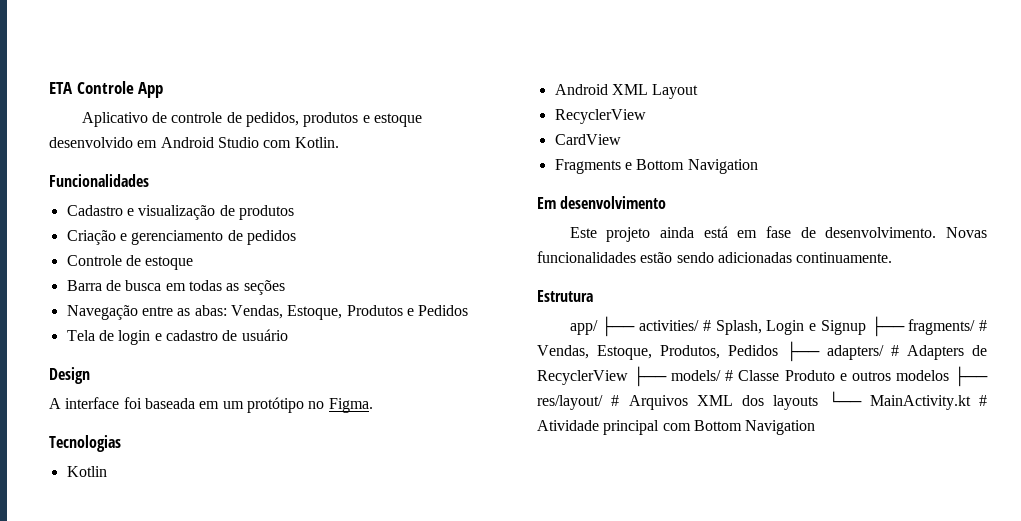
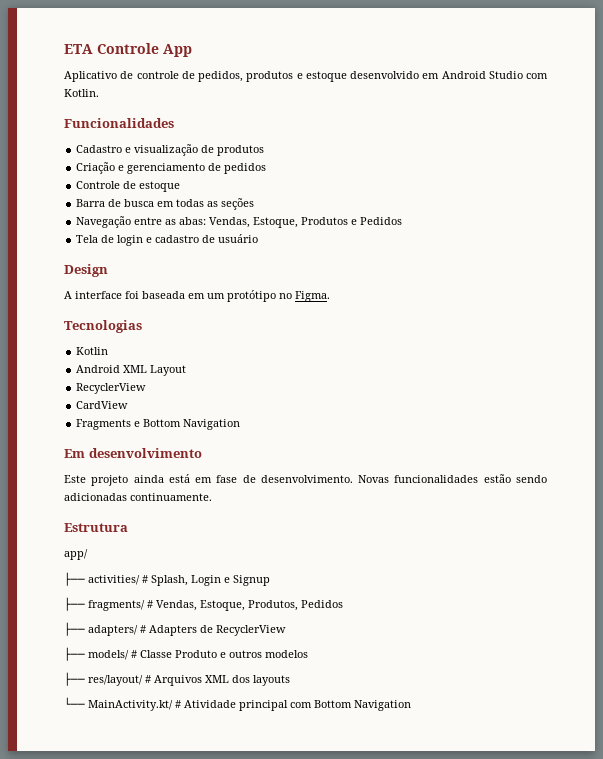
- app/ ├── activities/ # Splash, Login e Signup ├── fragments/ # Vendas, Estoque, Produtos, Pedidos ├── adapters/ # Adapters de RecyclerView ├── models/ # Classe Produto e outros modelos ├── res/layout/ # Arquivos XML dos layouts └── MainActivity.kt # Atividade principal com Bottom Navigation
+ app/
+ ├── activities/ # Splash, Login e Signup
+ ├── fragments/ # Vendas, Estoque, Produtos, Pedidos
+ ├── adapters/ # Adapters de RecyclerView
+ ├── models/ # Classe Produto e outros modelos
+ ├── res/layout/ # Arquivos XML dos layouts
+ └── MainActivity.kt/ # Atividade principal com Bottom Navigation

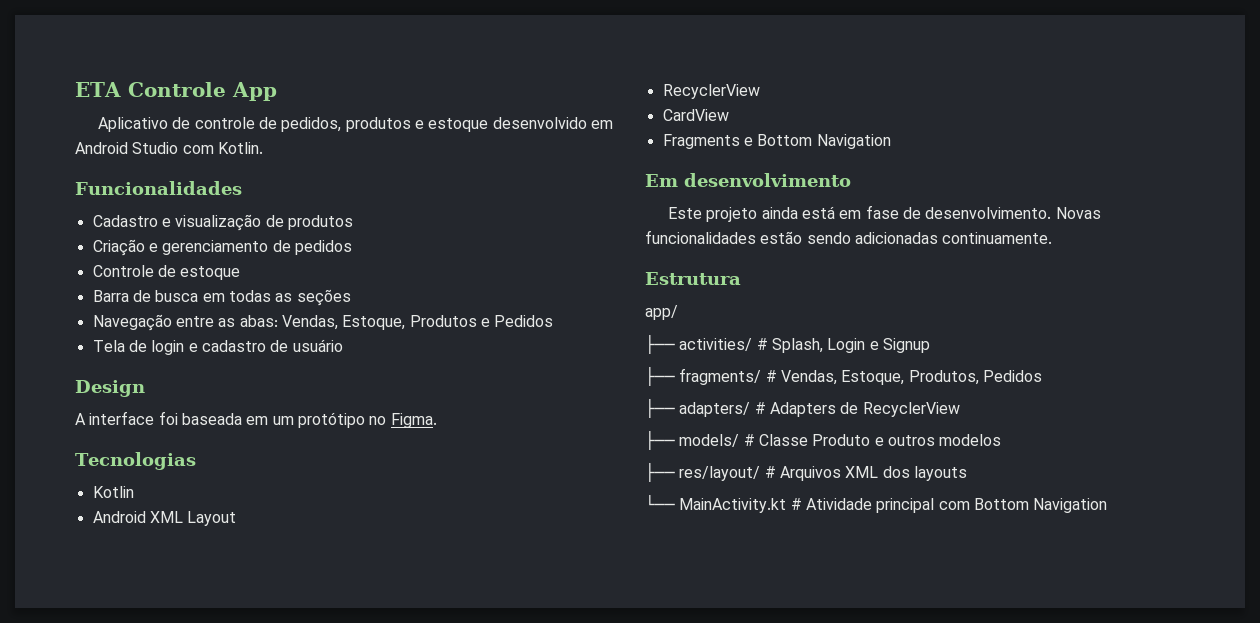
- └── MainActivity.kt/ # Atividade principal com Bottom Navigation
+ └── MainActivity.kt # Atividade principal com Bottom Navigation

